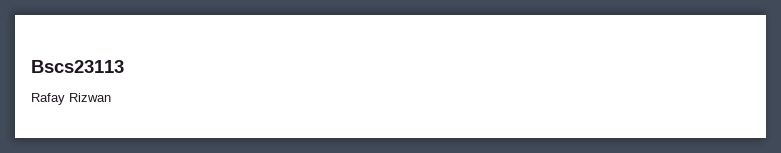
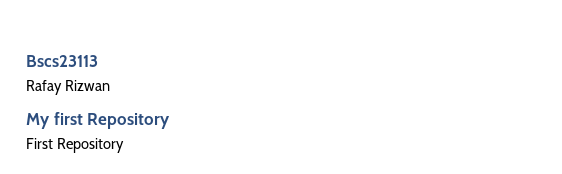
+ My first Repository
+ First Repository

